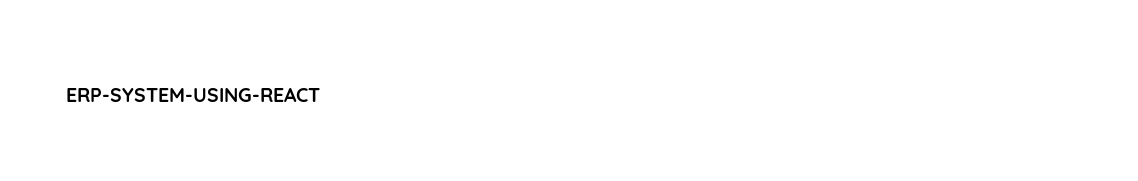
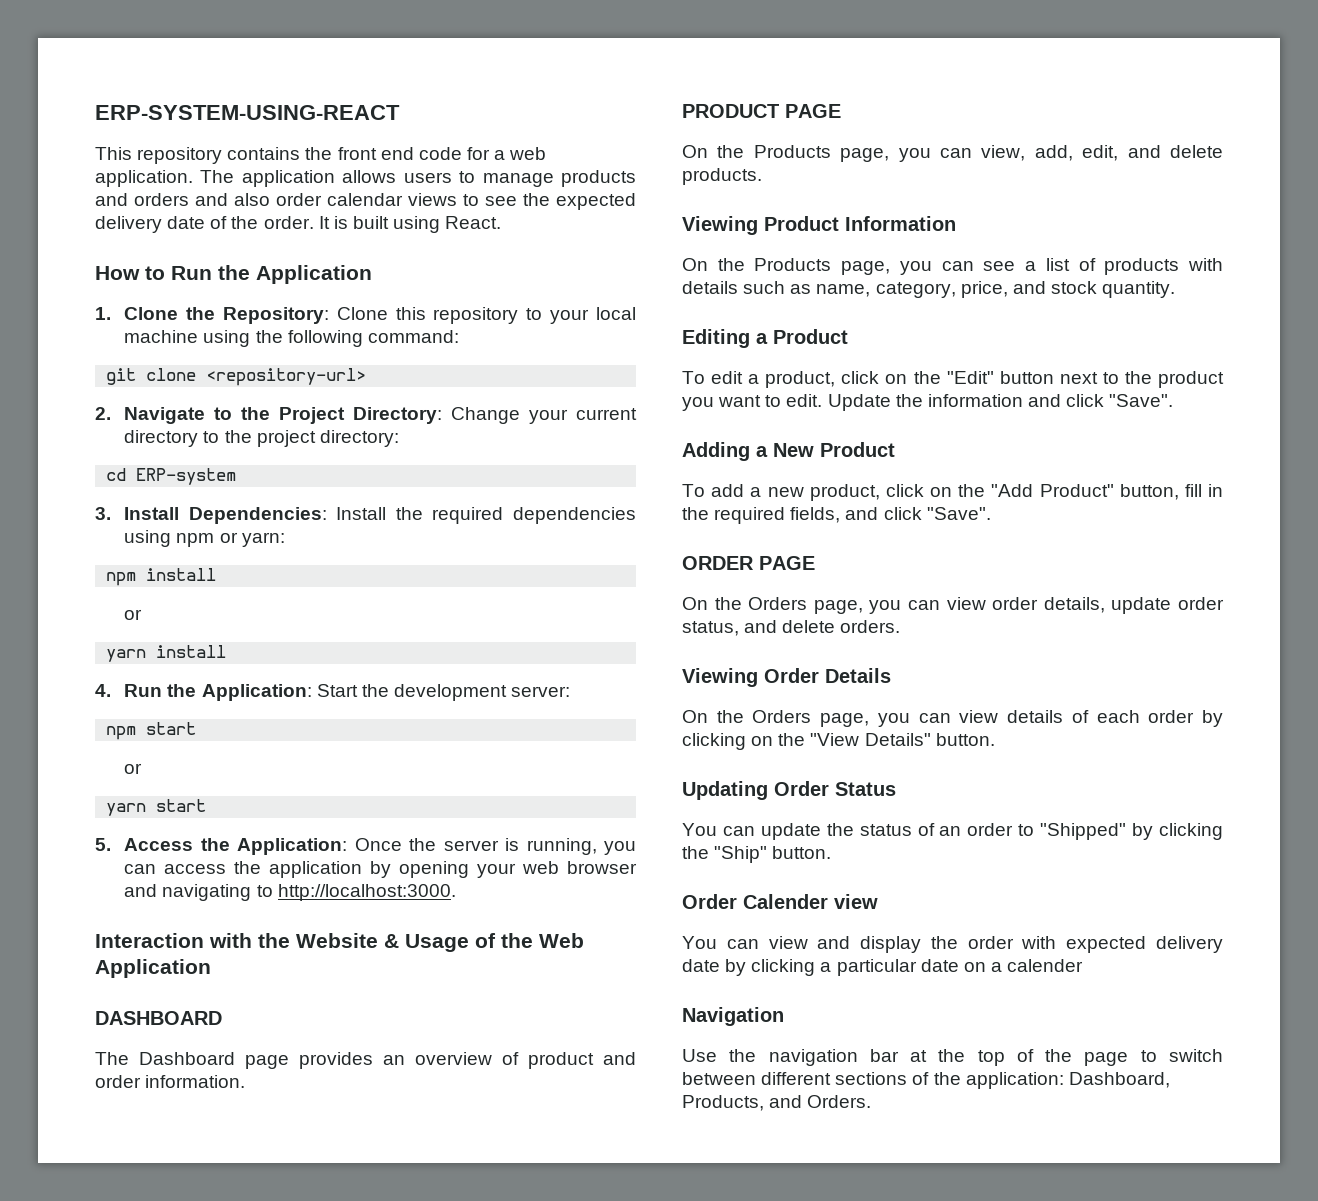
+ This repository contains the front end code for a web application. The application allows users to manage products and orders and also order calendar views to see the expected delivery date of the order. It is built using React.
+ How to Run the Application
+ 1. Clone the Repository: Clone this repository to your local machine using the following command:
+ git clone <repository-url>
+ 2. Navigate to the Project Directory: Change your current directory to the project directory:
+ cd ERP-system
+ 3. Install Dependencies: Install the required dependencies using npm or yarn:
+ npm install
+ or
+ yarn install
+ 4. Run the Application: Start the development server:
+ npm start
+ or
+ yarn start
+ 5. Access the Application: Once the server is running, you can access the application by opening your web browser and navigating to http://localhost:3000.
+ Interaction with the Website & Usage of the Web Application
+ DASHBOARD
+ The Dashboard page provides an overview of product and order information.
+ PRODUCT PAGE
+ On the Products page, you can view, add, edit, and delete products.
+ Viewing Product Information
+ On the Products page, you can see a list of products with details such as name, category, price, and stock quantity.
+ Editing a Product
+ To edit a product, click on the "Edit" button next to the product you want to edit. Update the information and click "Save".
+ Adding a New Product
+ To add a new product, click on the "Add Product" button, fill in the required fields, and click "Save".
+ ORDER PAGE
+ On the Orders page, you can view order details, update order status, and delete orders.
+ Viewing Order Details
+ On the Orders page, you can view details of each order by clicking on the "View Details" button.
+ Updating Order Status
+ You can update the status of an order to "Shipped" by clicking the "Ship" button.
+ Order Calender view
+ You can view and display the order with expected delivery date by clicking a particular date on a calender
+ Navigation
+ Use the navigation bar at the top of the page to switch between different sections of the application: Dashboard, Products, and Orders.

